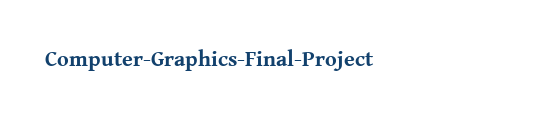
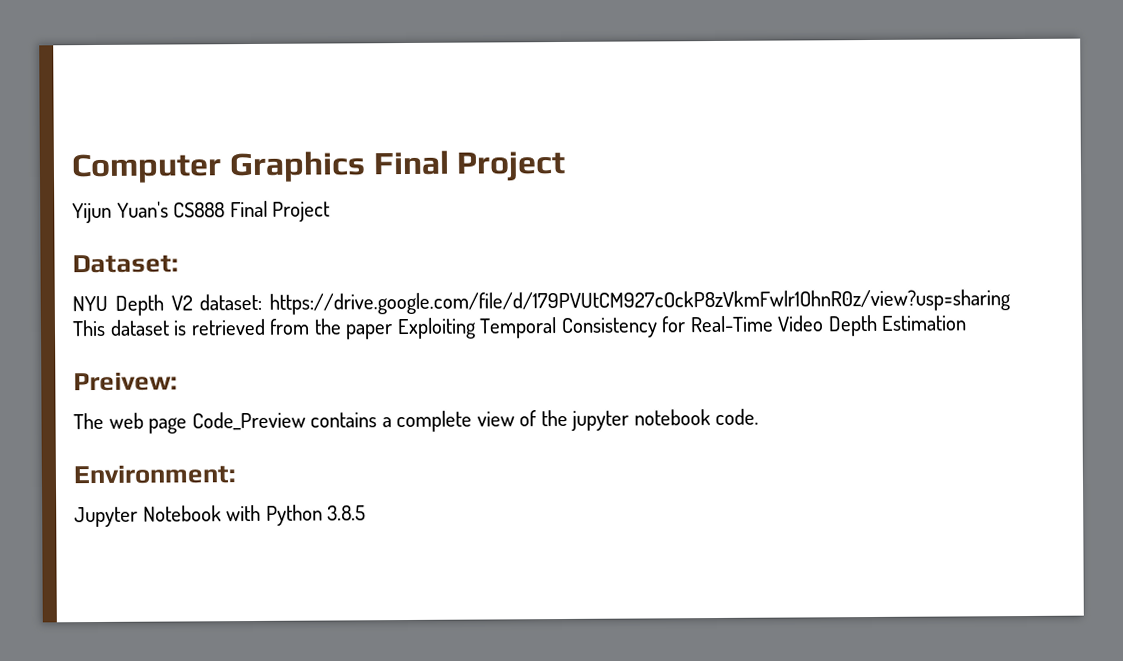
- Computer-Graphics-Final-Project
+ Computer Graphics Final Project
+ Yijun Yuan's CS888 Final Project
+ Dataset:
+ NYU Depth V2 dataset: https://drive.google.com/file/d/179PVUtCM927cOckP8zVkmFwlr1OhnR0z/view?usp=sharing This dataset is retrieved from the paper Exploiting Temporal Consistency for Real-Time Video Depth Estimation
+ Preivew:
+ The web page Code_Preview contains a complete view of the jupyter notebook code.
+ Environment:
+ Jupyter Notebook with Python 3.8.5

